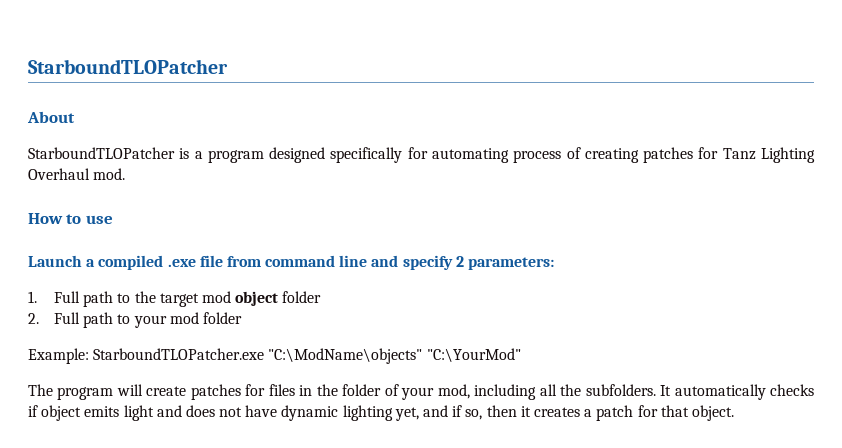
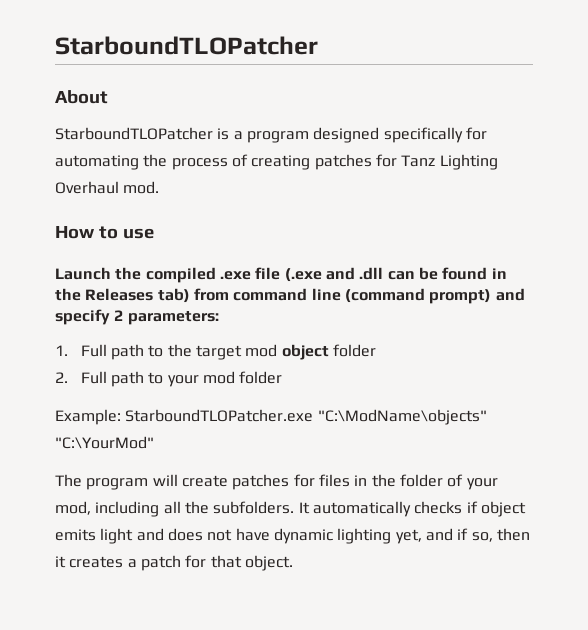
- StarboundTLOPatcher is a program designed specifically for automating process of creating patches for Tanz Lighting Overhaul mod.
+ StarboundTLOPatcher is a program designed specifically for automating the process of creating patches for Tanz Lighting Overhaul mod.
- Launch a compiled .exe file from command line and specify 2 parameters:
+ Launch the compiled .exe file (.exe and .dll can be found in the Releases tab) from command line (command prompt) and specify 2 parameters:

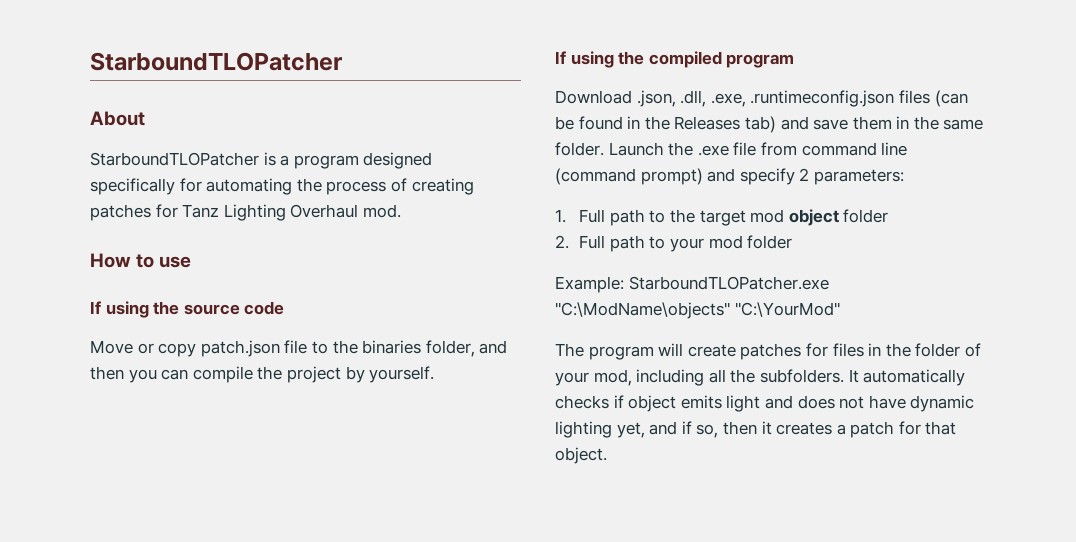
- Launch the compiled .exe file (.exe and .dll can be found in the Releases tab) from command line (command prompt) and specify 2 parameters:
+ If using the source code
+ Move or copy patch.json file to the binaries folder, and then you can compile the project by yourself.
+ If using the compiled program
+ Download .json, .dll, .exe, .runtimeconfig.json files (can be found in the Releases tab) and save them in the same folder. Launch the .exe file from command line (command prompt) and specify 2 parameters:

